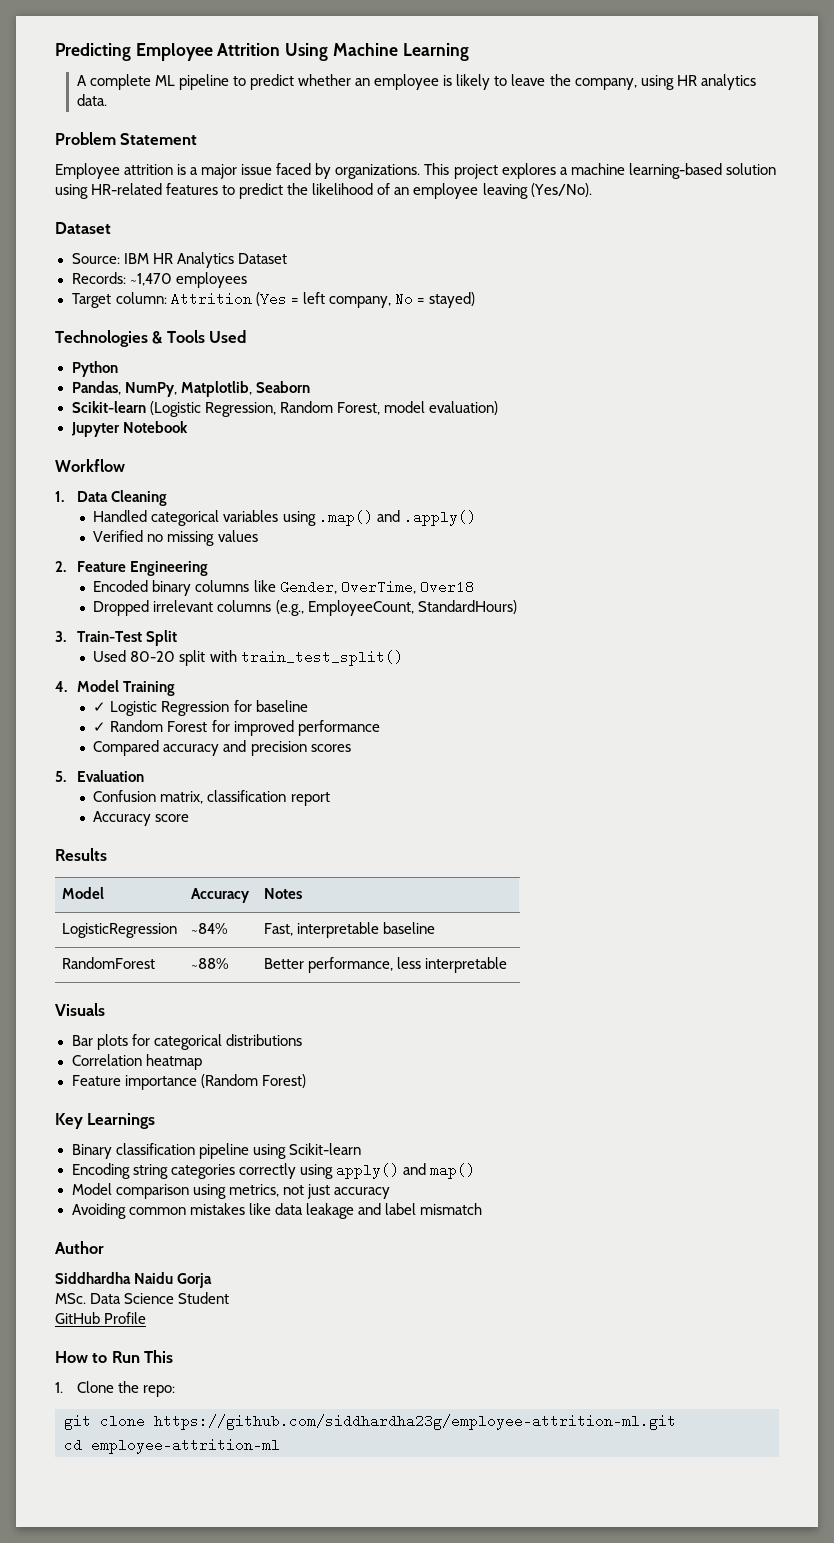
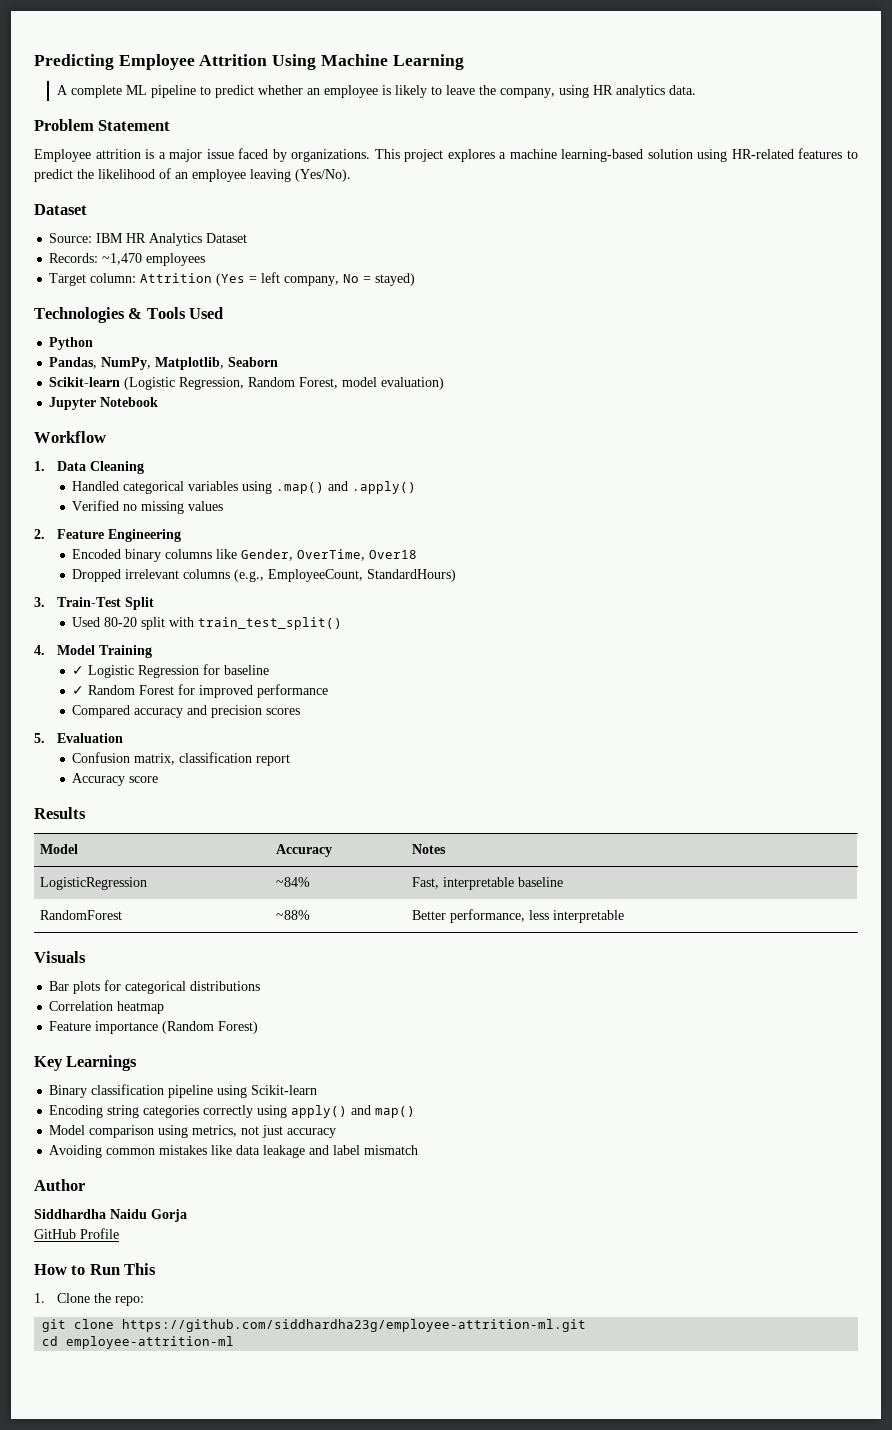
- MSc. Data Science Student

